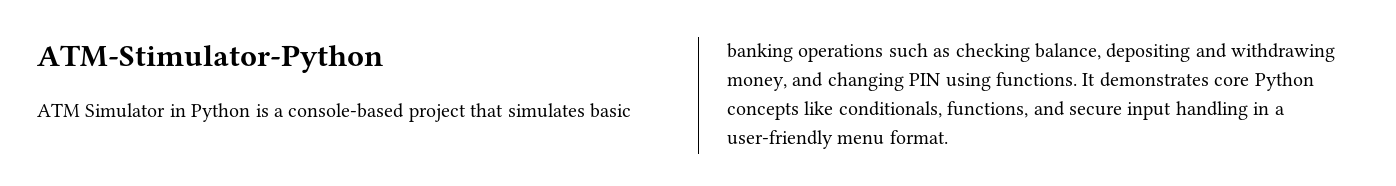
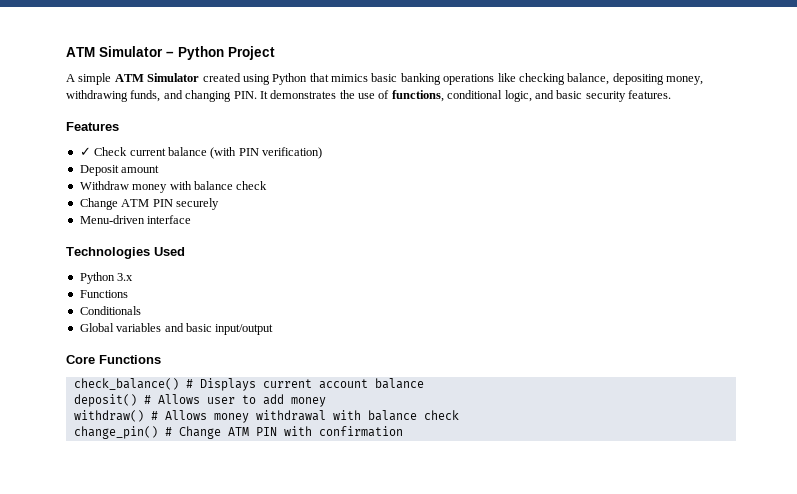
- ATM-Stimulator-Python
- ATM Simulator in Python is a console-based project that simulates basic banking operations such as checking balance, depositing and withdrawing money, and changing PIN using functions. It demonstrates core Python concepts like conditionals, functions, and secure input handling in a user-friendly menu format.
+ ATM Simulator – Python Project
+ A simple ATM Simulator created using Python that mimics basic banking operations like checking balance, depositing money, withdrawing funds, and changing PIN. It demonstrates the use of functions, conditional logic, and basic security features.
+ Features
+ ✓ Check current balance (with PIN verification)
+ Deposit amount
+ Withdraw money with balance check
+ Change ATM PIN securely
+ Menu-driven interface
+ Technologies Used
+ Python 3.x
+ Functions
+ Conditionals
+ Global variables and basic input/output
+ Core Functions
+ check_balance() # Displays current account balance
+ deposit() # Allows user to add money
+ withdraw() # Allows money withdrawal with balance check
+ change_pin() # Change ATM PIN with confirmation

